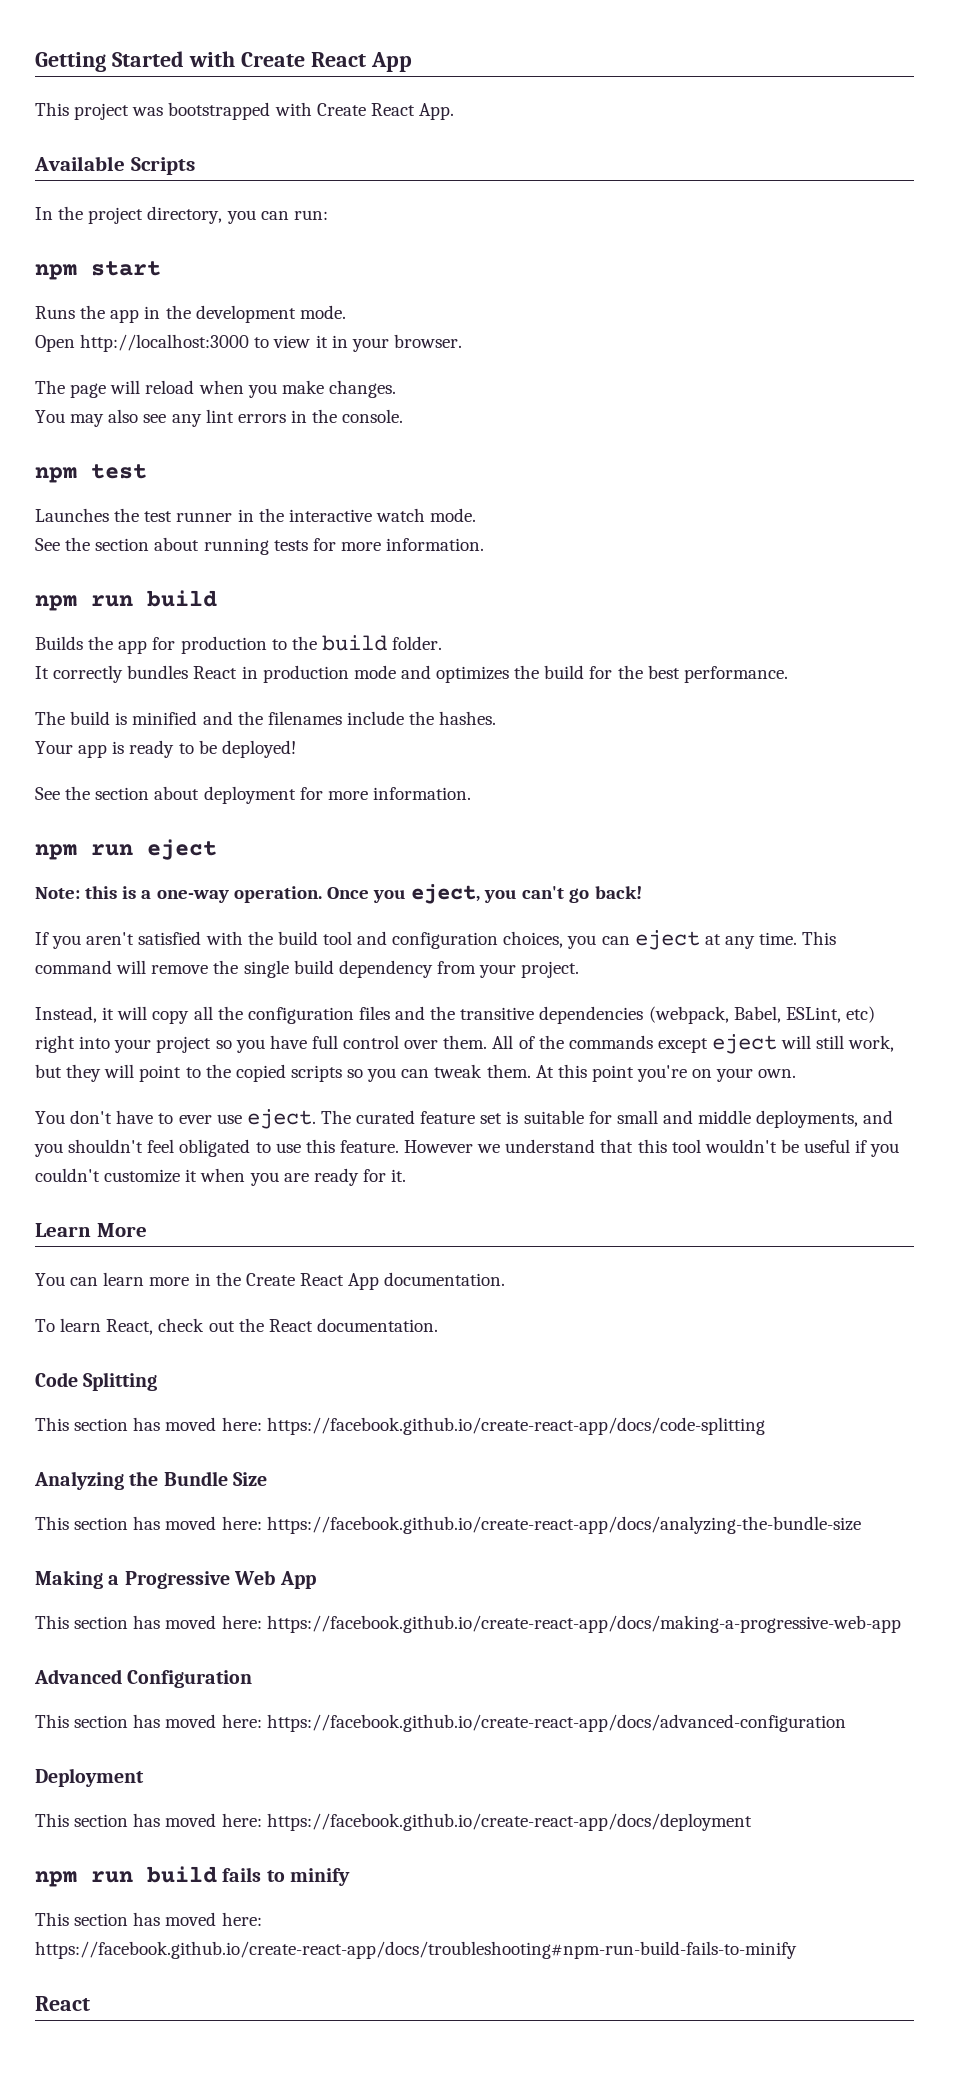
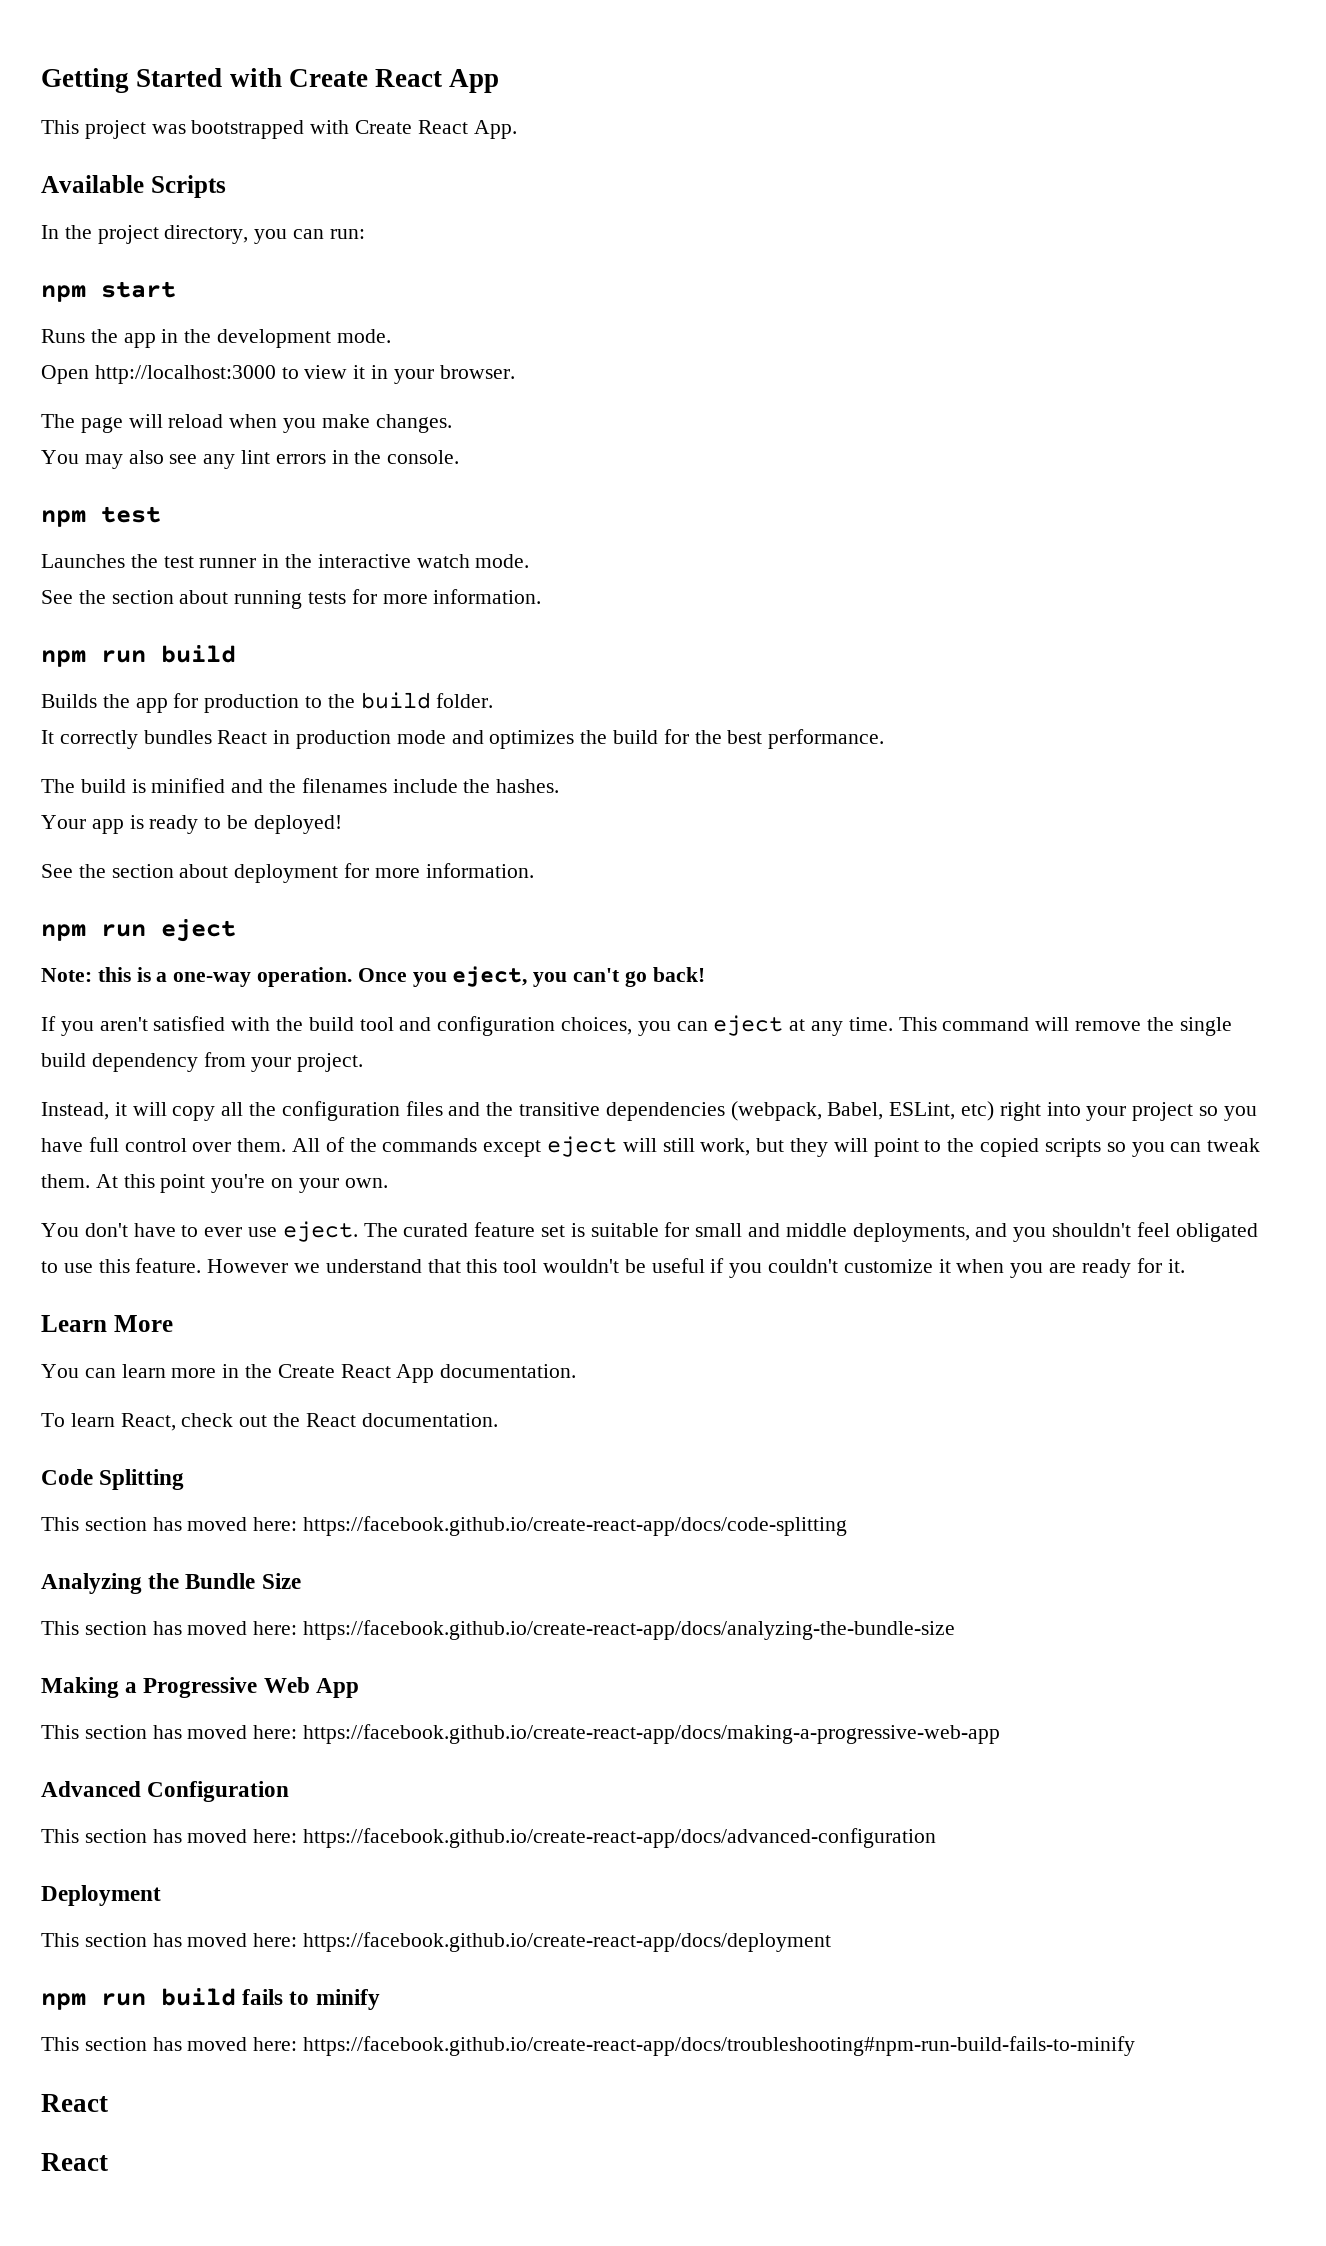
  This section has moved here: https://facebook.github.io/create-react-app/docs/troubleshooting#npm-run-build-fails-to-minify
+ React

